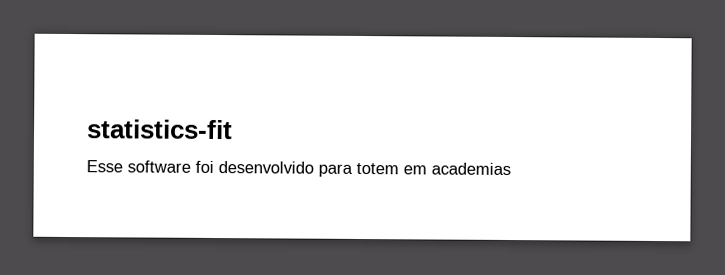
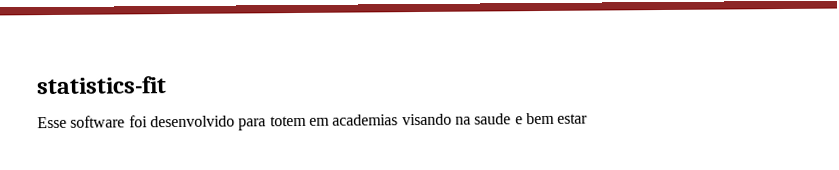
- Esse software foi desenvolvido para totem em academias
+ Esse software foi desenvolvido para totem em academias visando na saude e bem estar

